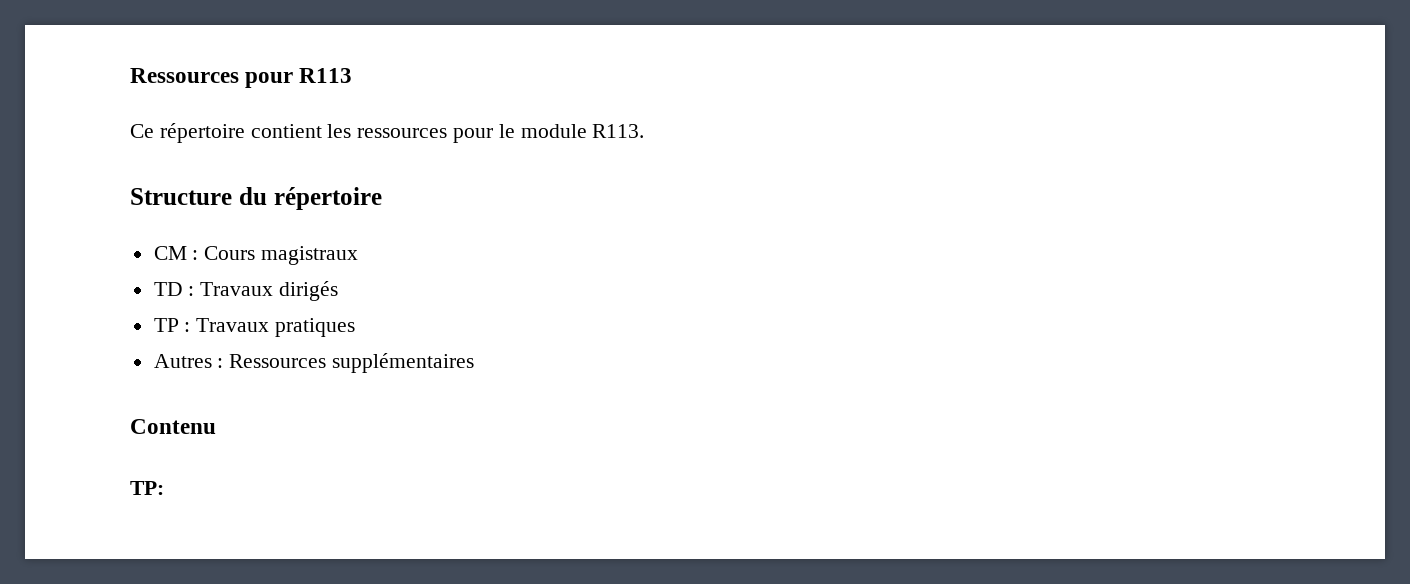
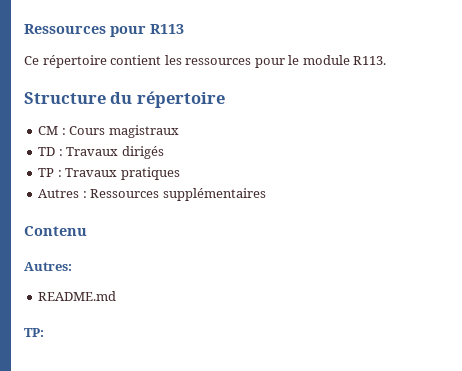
+ Autres:
+ README.md

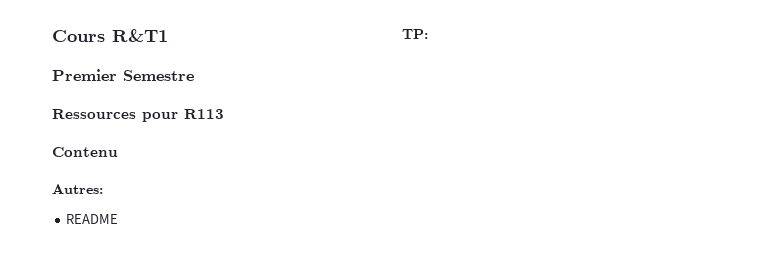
+ Cours R&T1
+ Premier Semestre
- Ce répertoire contient les ressources pour le module R113.
- Structure du répertoire
- CM : Cours magistraux
- TD : Travaux dirigés
- TP : Travaux pratiques
- Autres : Ressources supplémentaires
- README.md
+ README

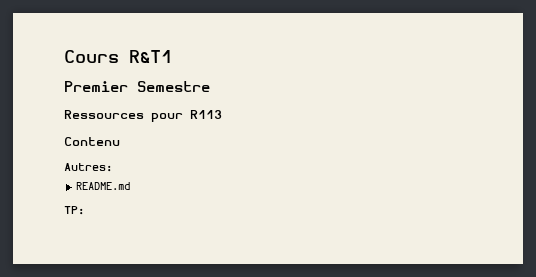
- README
+ README.md

